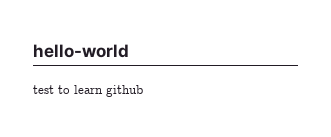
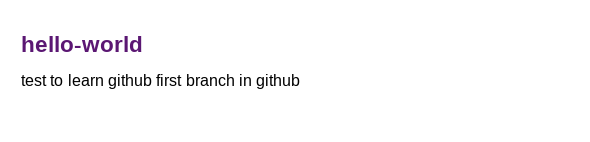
- test to learn github
+ test to learn github first branch in github

